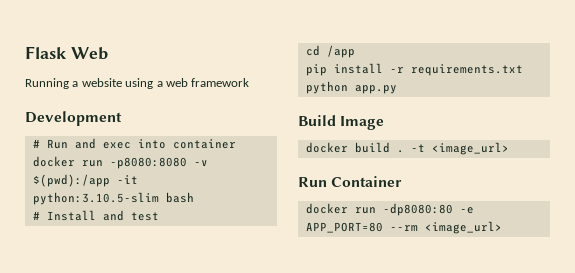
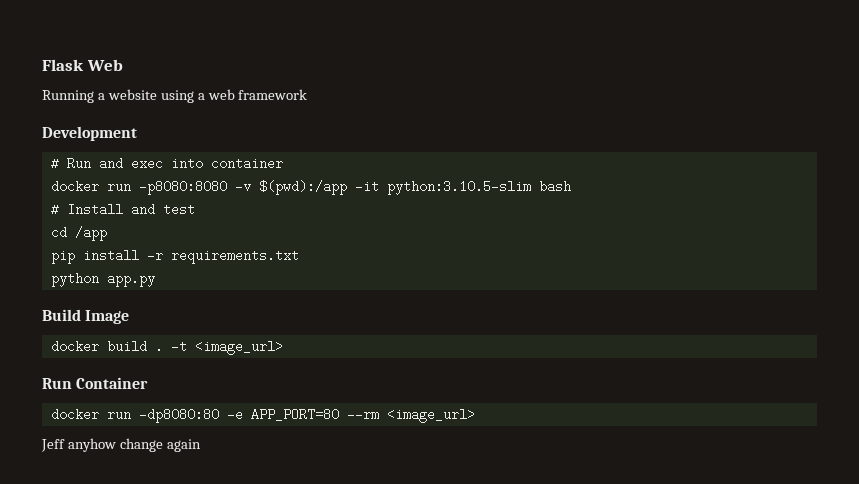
+ Jeff anyhow change again

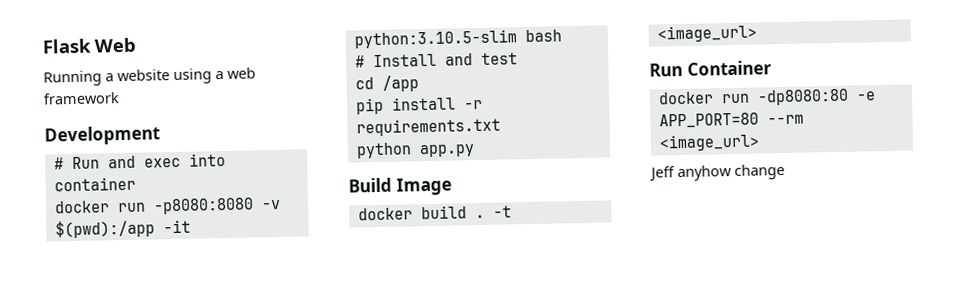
- Jeff anyhow change again
+ Jeff anyhow change

